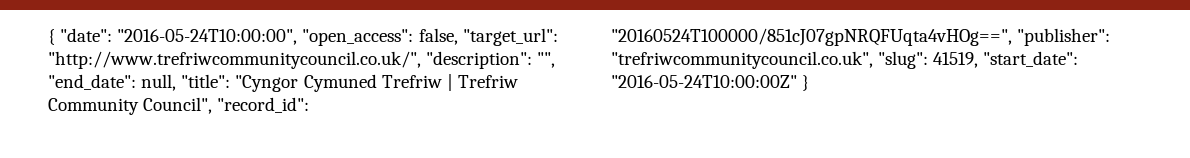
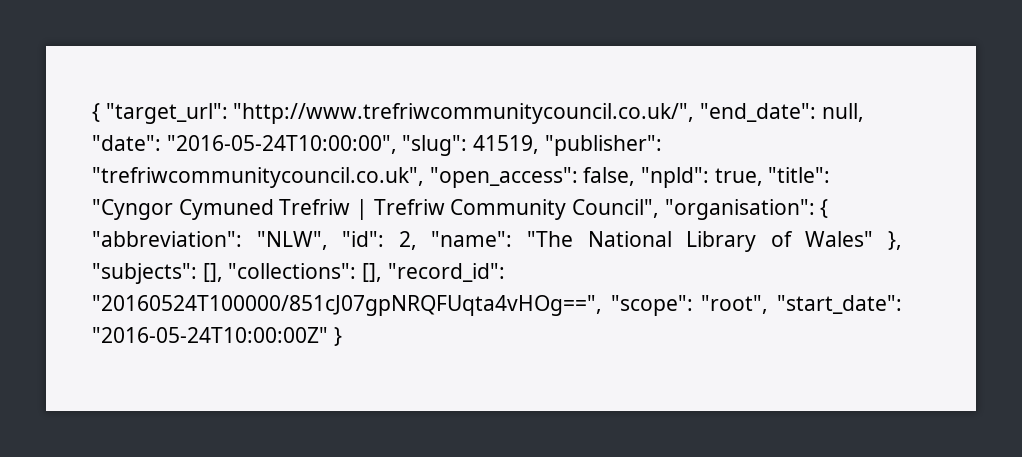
- { "date": "2016-05-24T10:00:00", "open_access": false, "target_url": "http://www.trefriwcommunitycouncil.co.uk/", "description": "", "end_date": null, "title": "Cyngor Cymuned Trefriw | Trefriw Community Council", "record_id": "20160524T100000/851cJ07gpNRQFUqta4vHOg==", "publisher": "trefriwcommunitycouncil.co.uk", "slug": 41519, "start_date": "2016-05-24T10:00:00Z" }
+ { "target_url": "http://www.trefriwcommunitycouncil.co.uk/", "end_date": null, "date": "2016-05-24T10:00:00", "slug": 41519, "publisher": "trefriwcommunitycouncil.co.uk", "open_access": false, "npld": true, "title": "Cyngor Cymuned Trefriw | Trefriw Community Council", "organisation": { "abbreviation": "NLW", "id": 2, "name": "The National Library of Wales" }, "subjects": [], "collections": [], "record_id": "20160524T100000/851cJ07gpNRQFUqta4vHOg==", "scope": "root", "start_date": "2016-05-24T10:00:00Z" }

